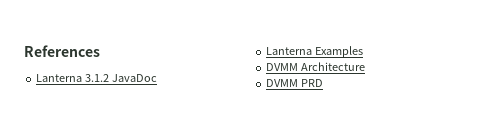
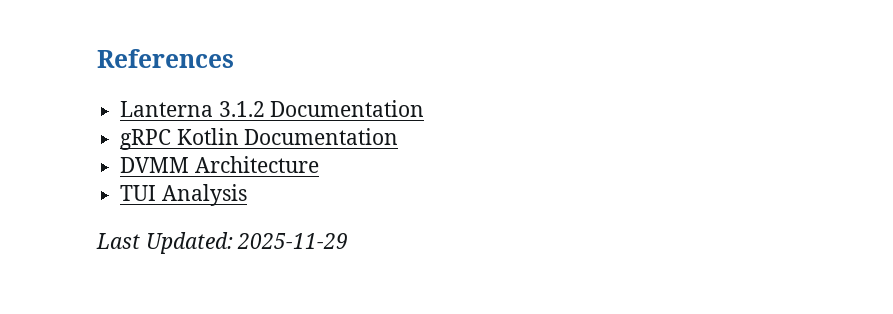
- Lanterna 3.1.2 JavaDoc
- Lanterna Examples
+ Lanterna 3.1.2 Documentation
+ gRPC Kotlin Documentation
  DVMM Architecture
- DVMM PRD
+ TUI Analysis
+ Last Updated: 2025-11-29

